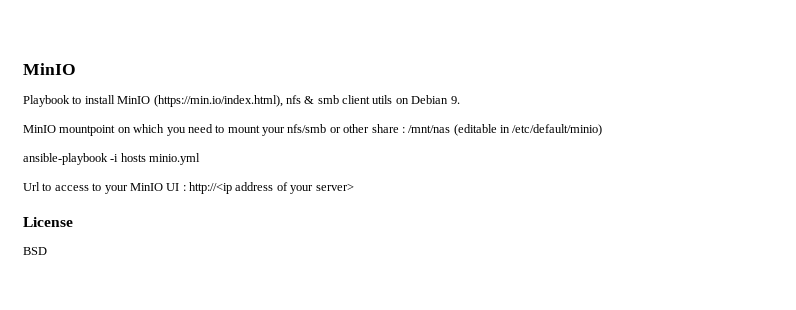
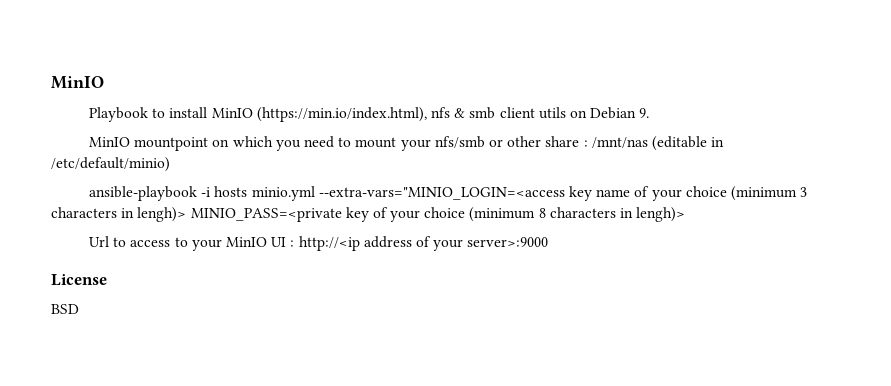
- ansible-playbook -i hosts minio.yml
+ ansible-playbook -i hosts minio.yml --extra-vars="MINIO_LOGIN=<access key name of your choice (minimum 3 characters in lengh)> MINIO_PASS=<private key of your choice (minimum 8 characters in lengh)>
- Url to access to your MinIO UI : http://<ip address of your server>
+ Url to access to your MinIO UI : http://<ip address of your server>:9000

